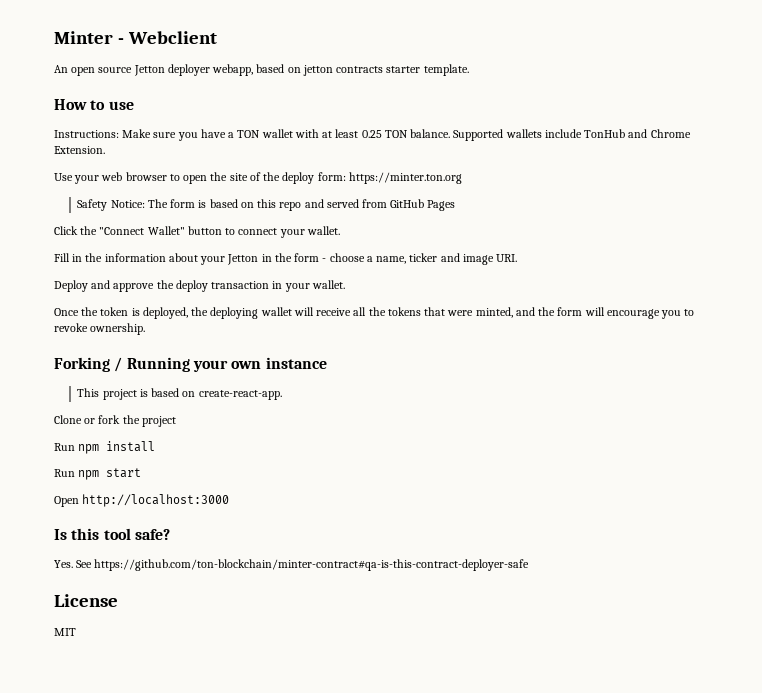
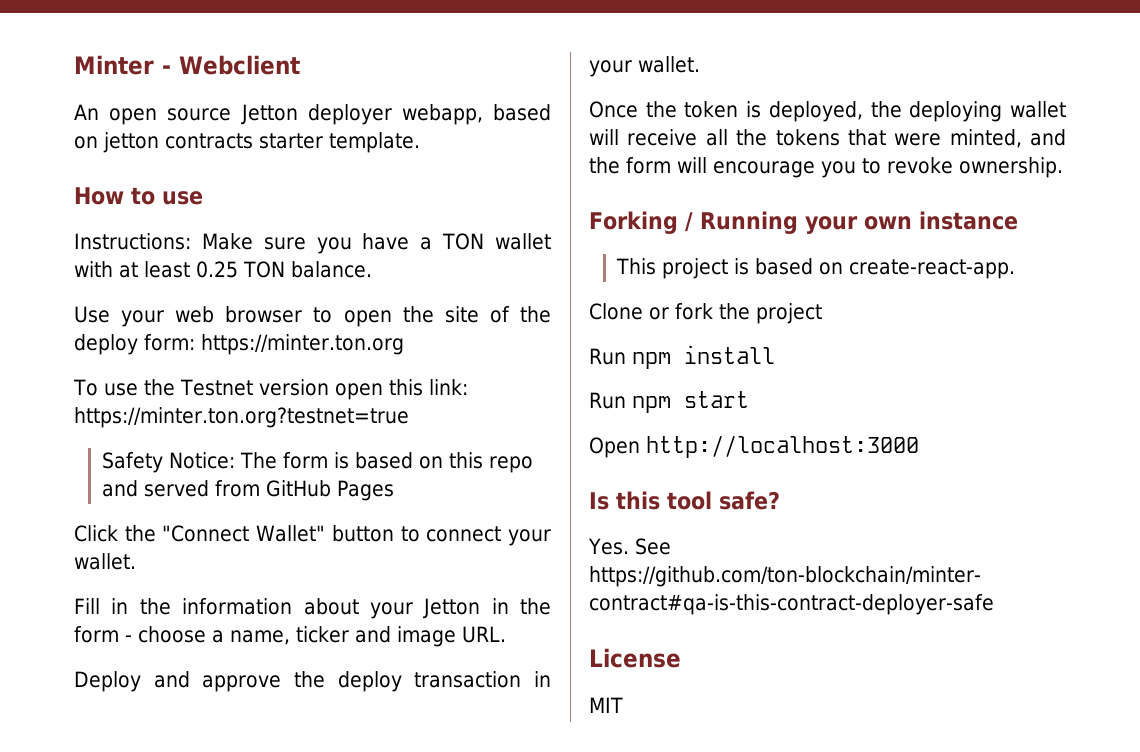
- Supported wallets include TonHub and Chrome Extension.
+ To use the Testnet version open this link: https://minter.ton.org?testnet=true
- Fill in the information about your Jetton in the form - choose a name, ticker and image URI.
+ Fill in the information about your Jetton in the form - choose a name, ticker and image URL.

